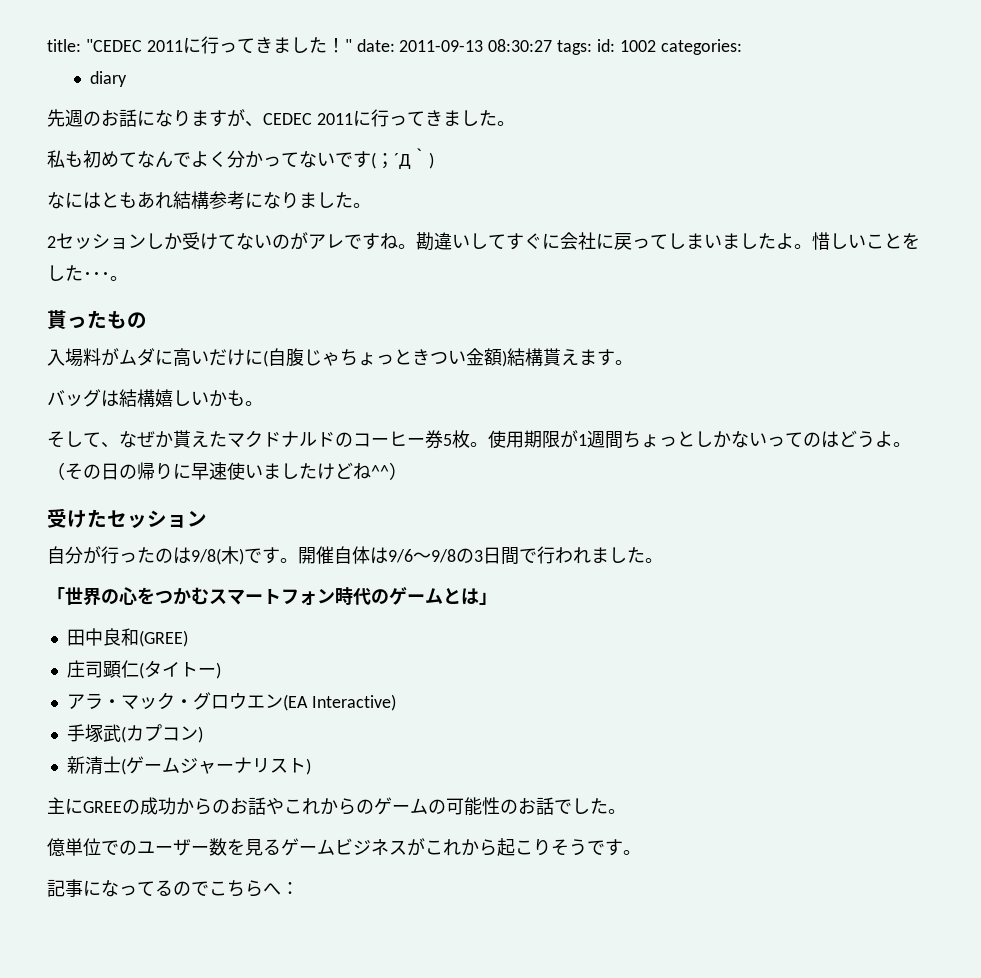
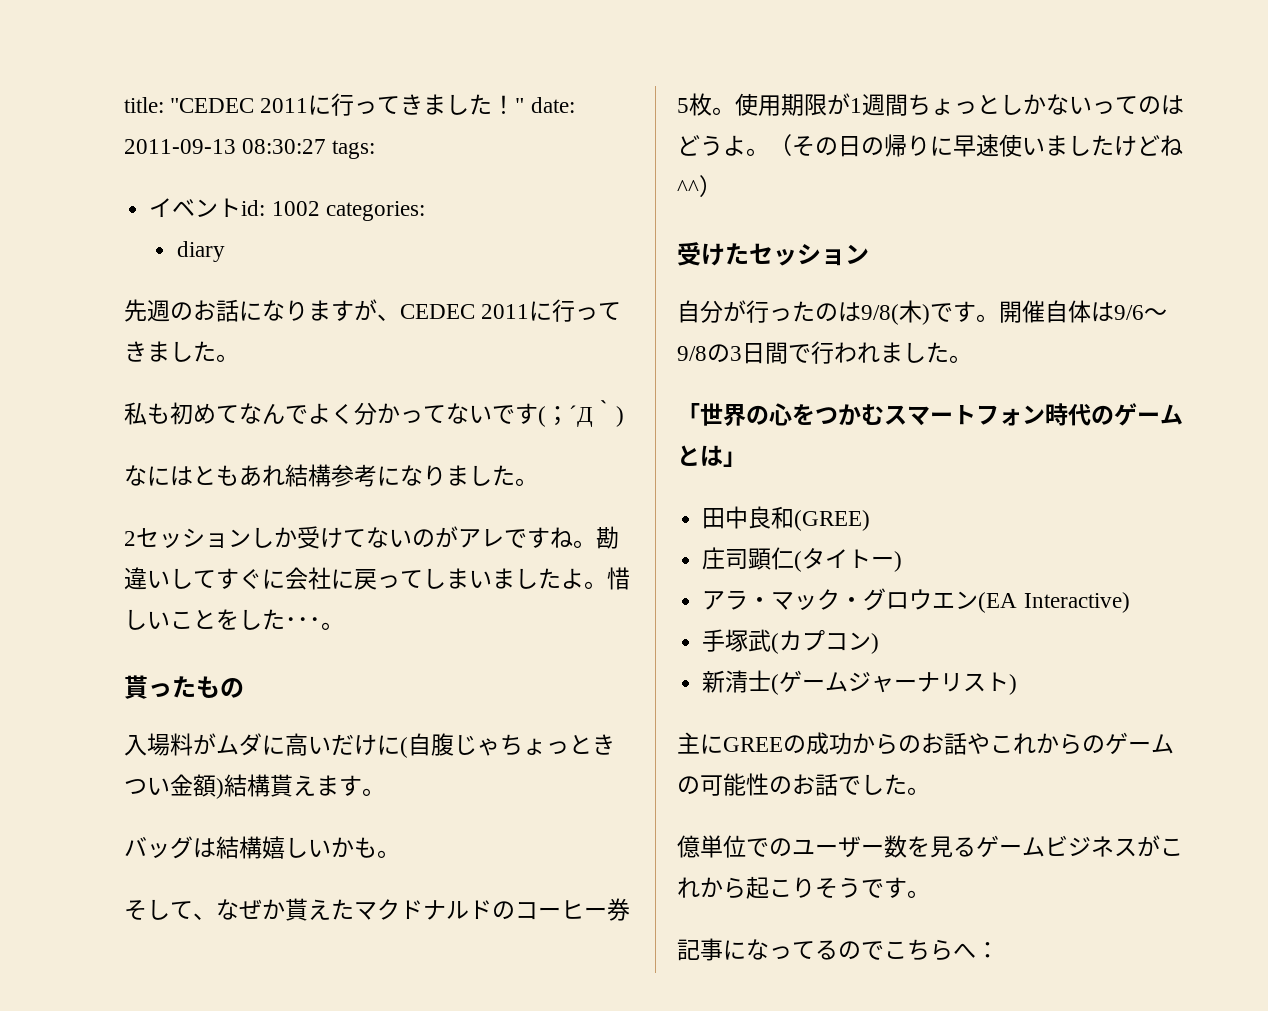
- " date: 2011-09-13 08:30:27 tags: id: 1002 categories:
+ " date: 2011-09-13 08:30:27 tags:
+ イベントid: 1002 categories:

